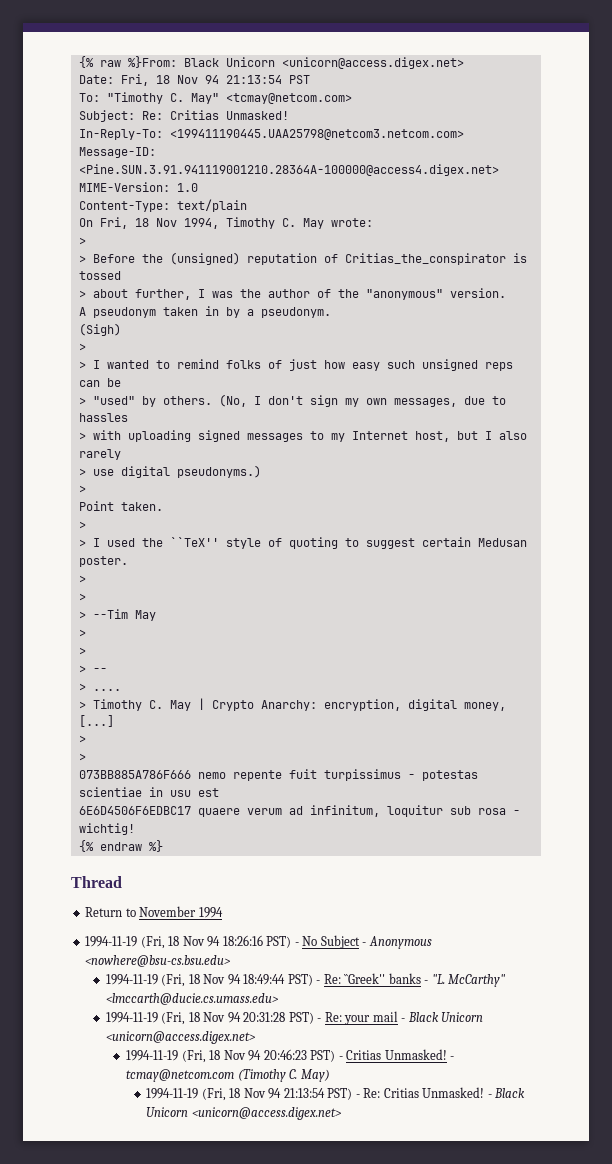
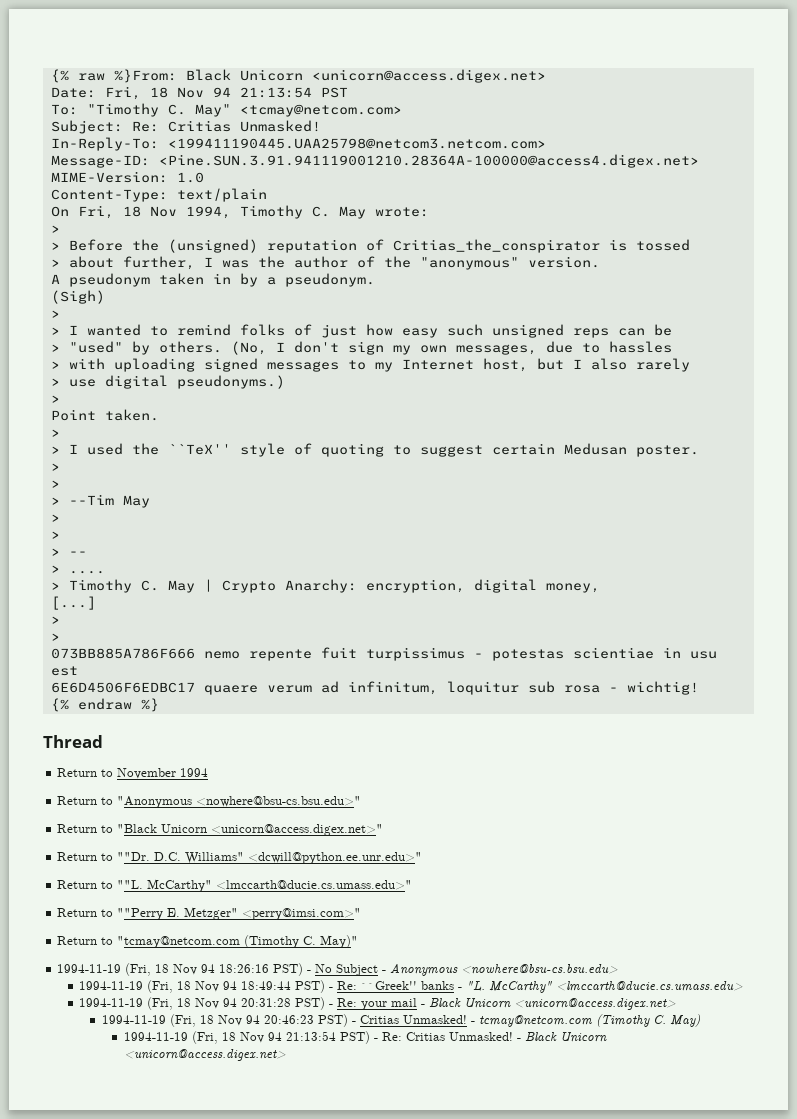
+ Return to "Anonymous <nowhere@bsu-cs.bsu.edu>"
+ Return to "Black Unicorn <unicorn@access.digex.net>"
+ Return to ""Dr. D.C. Williams" <dcwill@python.ee.unr.edu>"
+ Return to ""L. McCarthy" <lmccarth@ducie.cs.umass.edu>"
+ Return to ""Perry E. Metzger" <perry@imsi.com>"
+ Return to "tcmay@netcom.com (Timothy C. May)"

